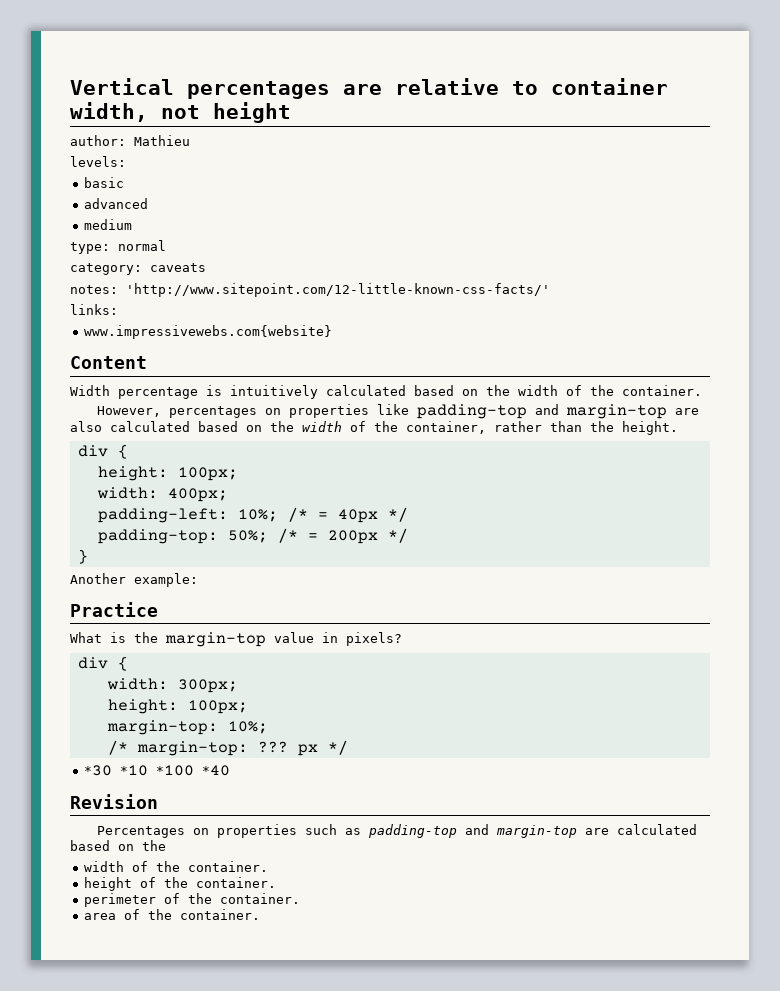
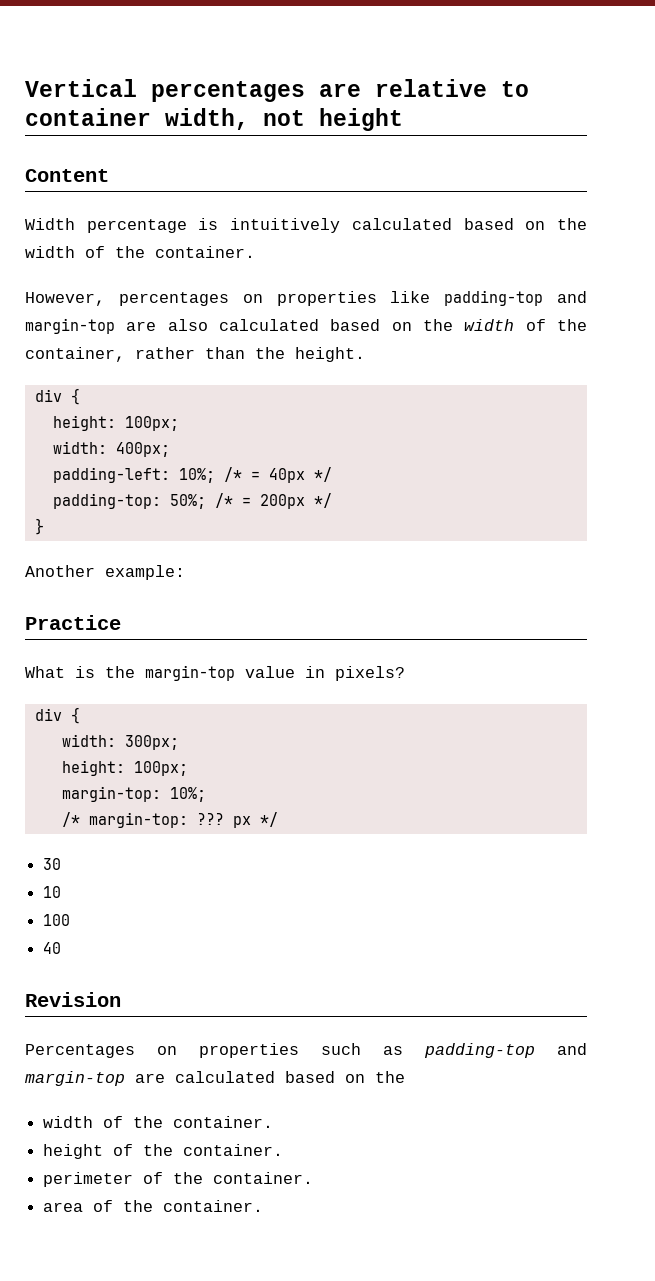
- author: Mathieu
- levels:
- basic
- advanced
- medium
- type: normal
- category: caveats
- notes: 'http://www.sitepoint.com/12-little-known-css-facts/'
- links:
- www.impressivewebs.com{website}
- *30 *10 *100 *40
+ 30
+ 10
+ 100
+ 40

